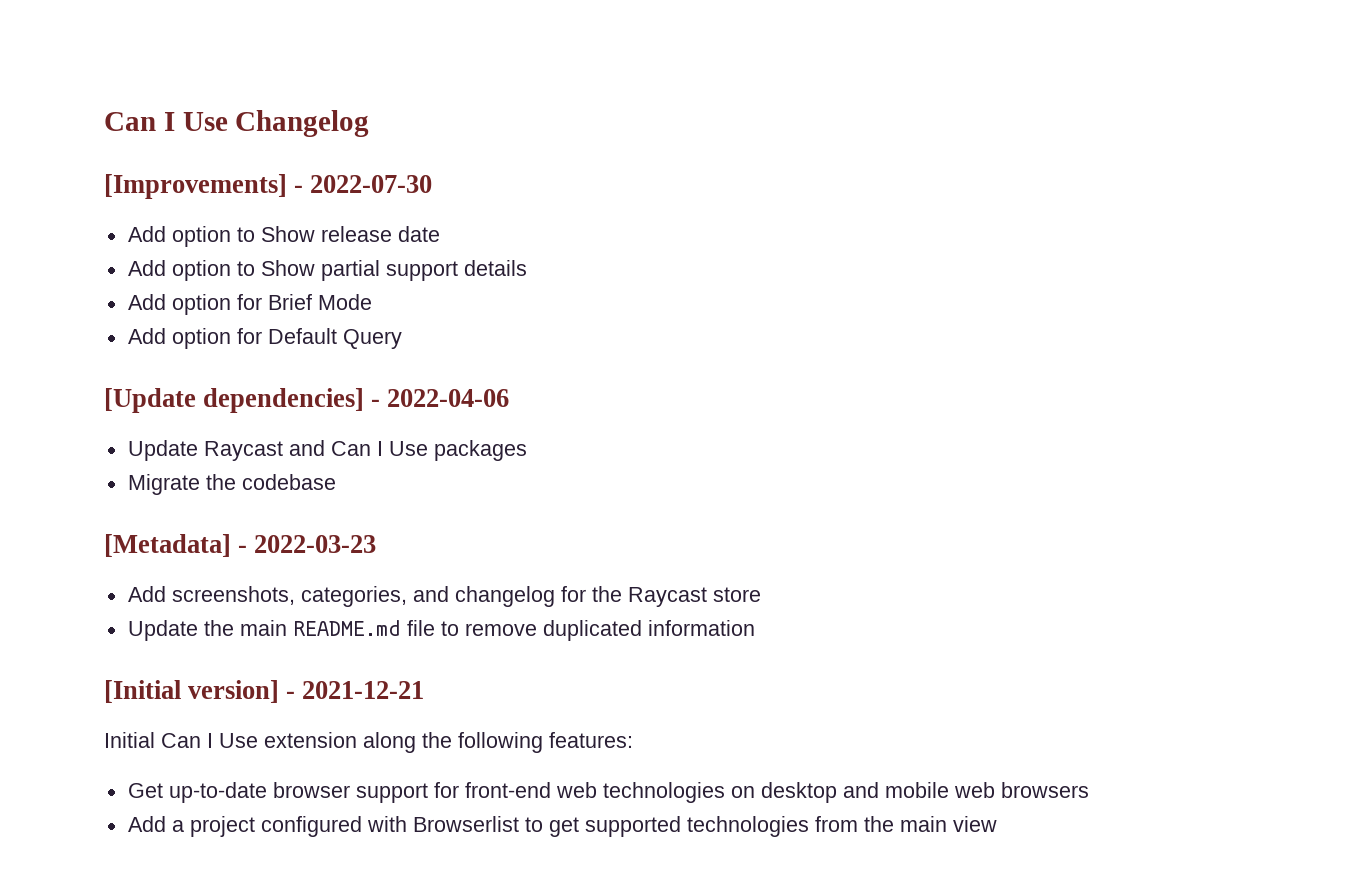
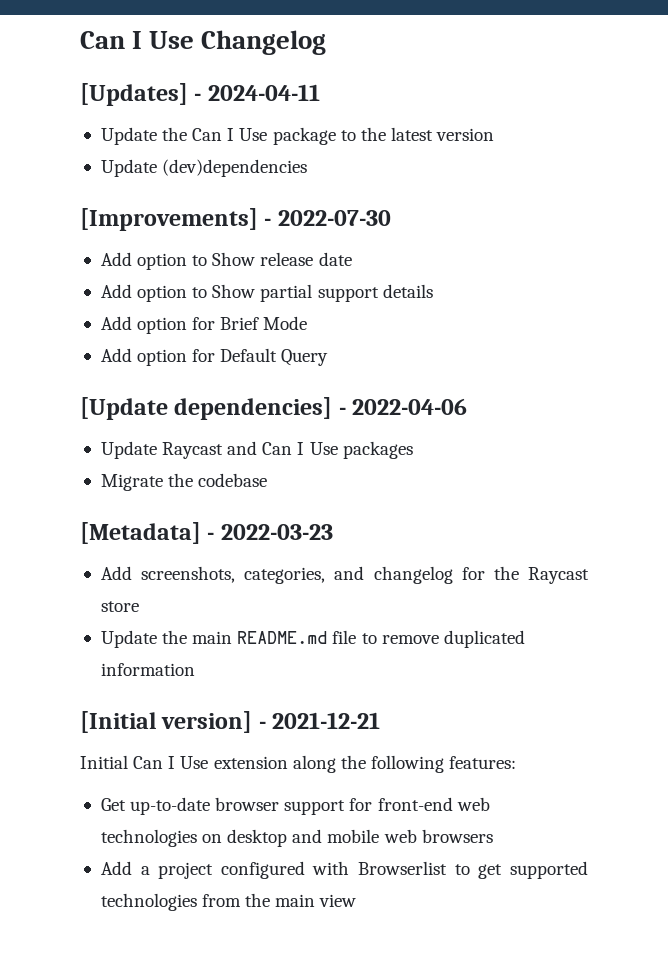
+ [Updates] - 2024-04-11
+ Update the Can I Use package to the latest version
+ Update (dev)dependencies

